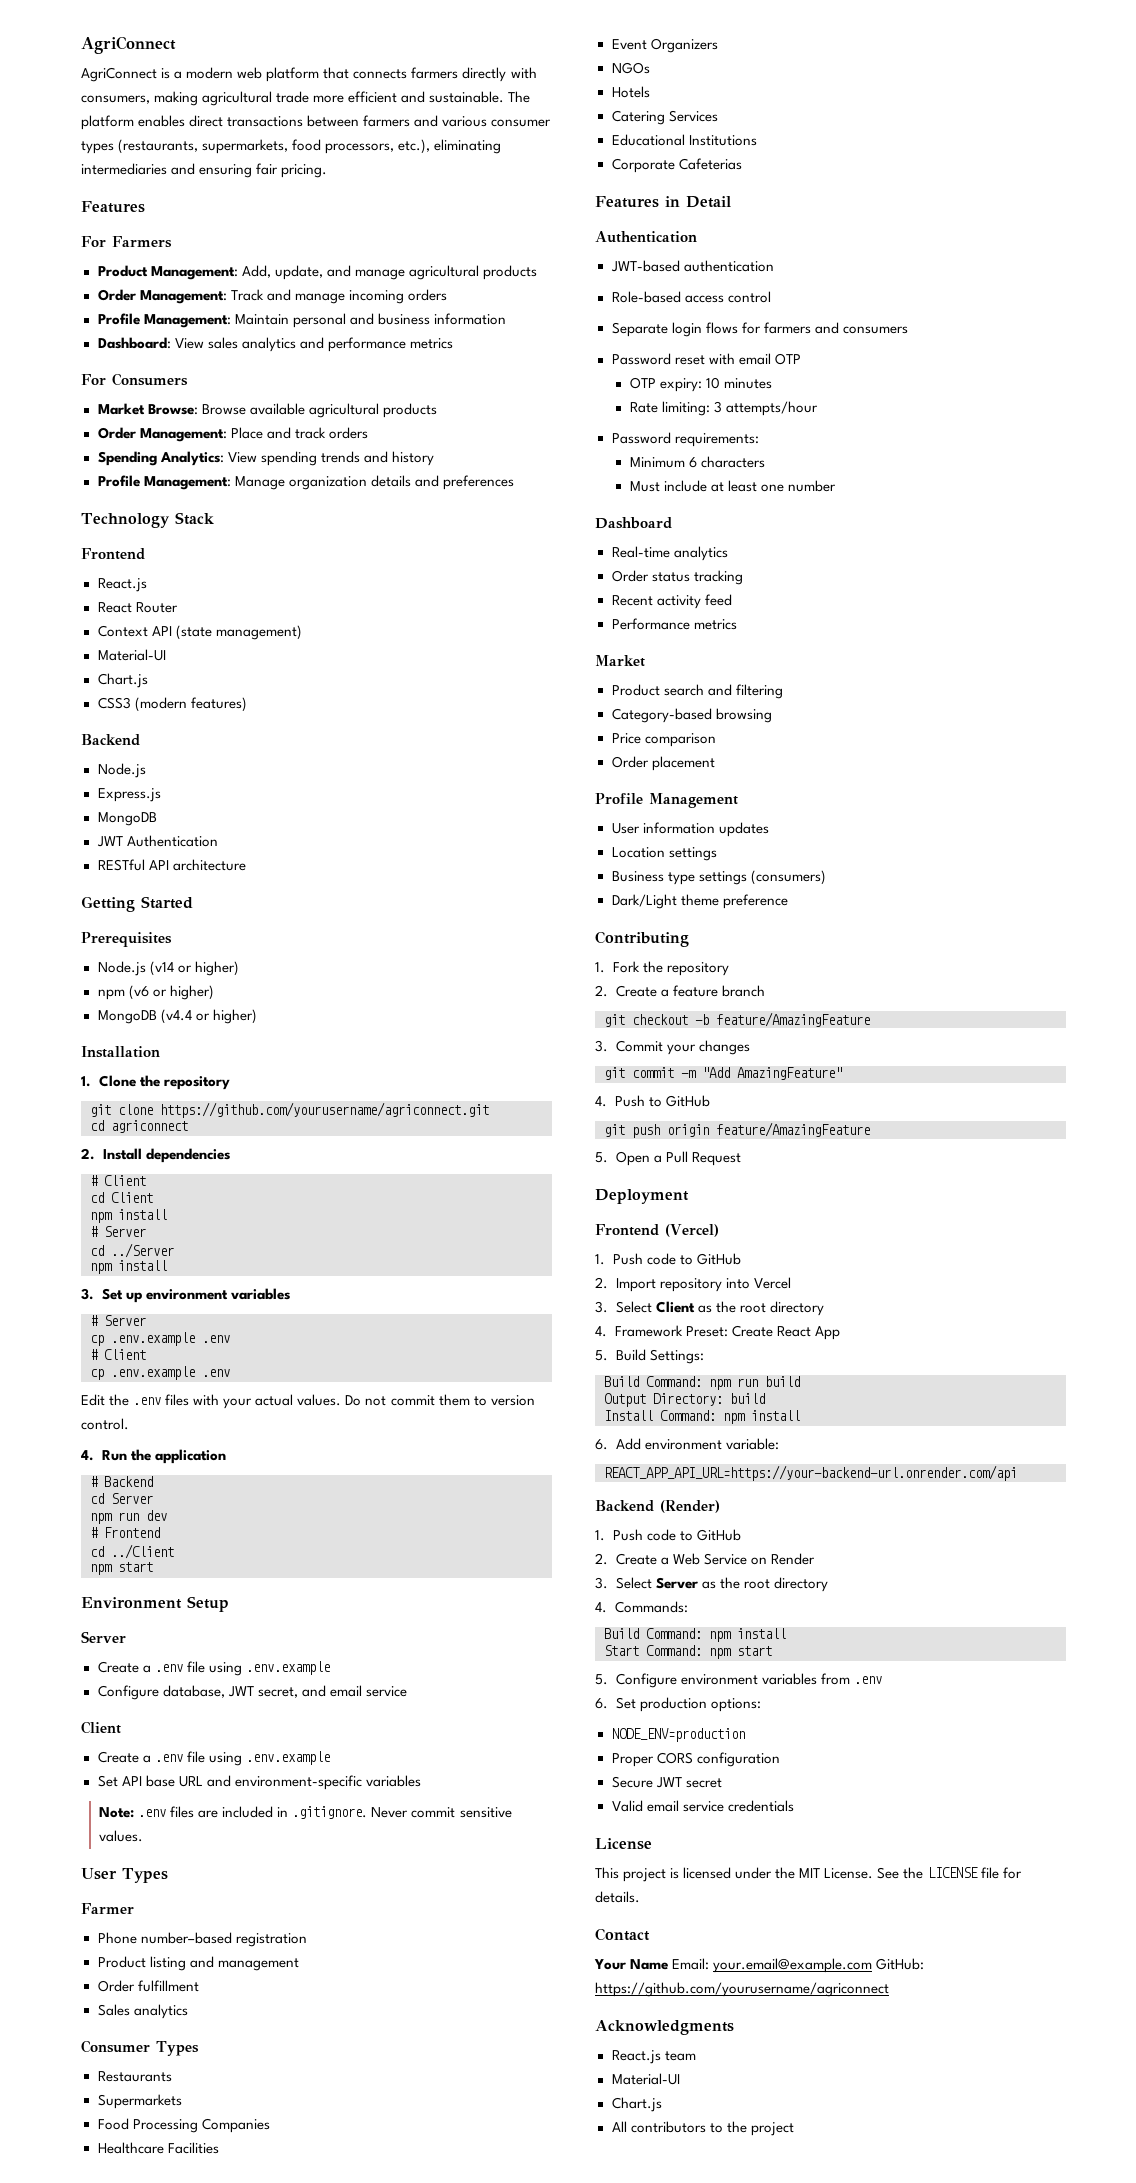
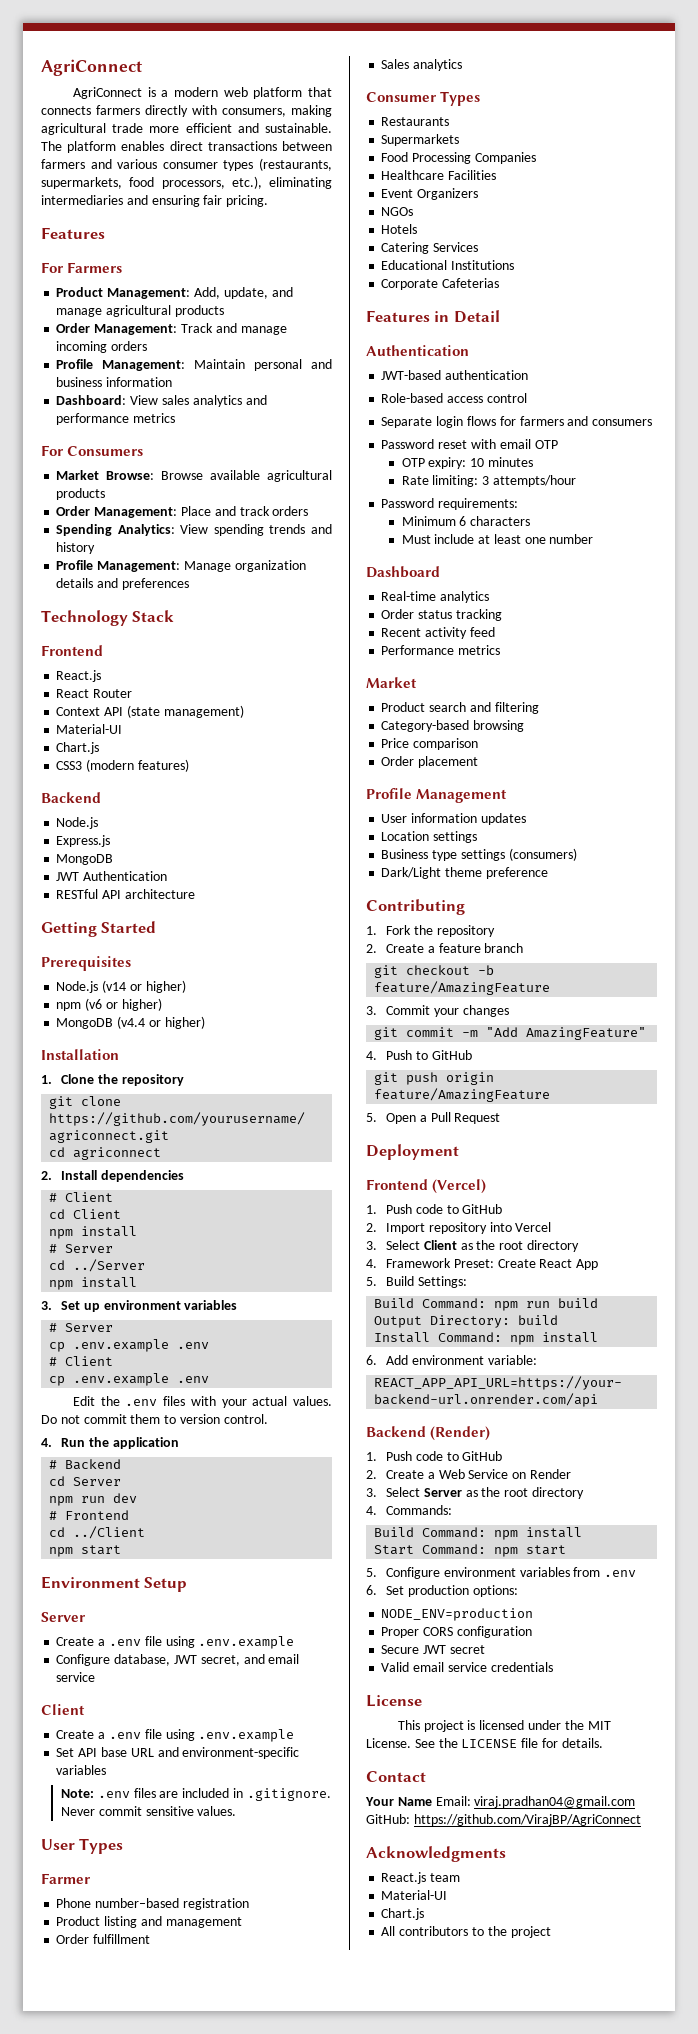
- Your Name Email: your.email@example.com GitHub: https://github.com/yourusername/agriconnect
+ Your Name Email: viraj.pradhan04@gmail.com GitHub: https://github.com/VirajBP/AgriConnect

